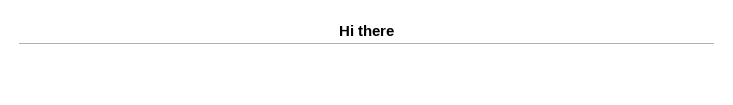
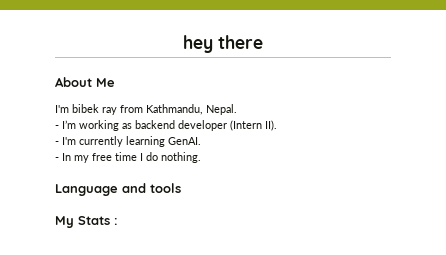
- Hi there
+ hey there
+ About Me
+ I'm bibek ray from Kathmandu, Nepal.
+ - I’m working as backend developer (Intern II).
+ - I'm currently learning GenAI.
+ - In my free time I do nothing.
+ Language and tools
+ My Stats :

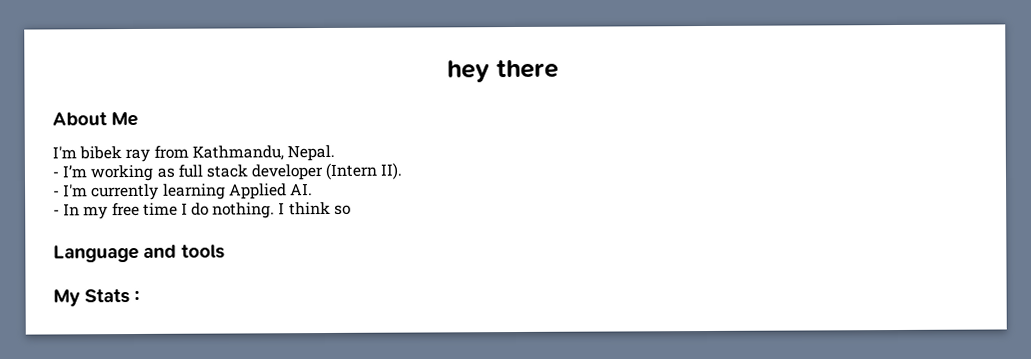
- - I’m working as backend developer (Intern II).
+ - I’m working as full stack developer (Intern II).
- - I'm currently learning GenAI.
+ - I'm currently learning Applied AI.
+ I think so

